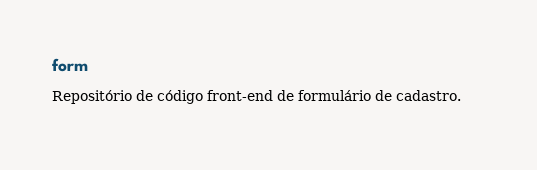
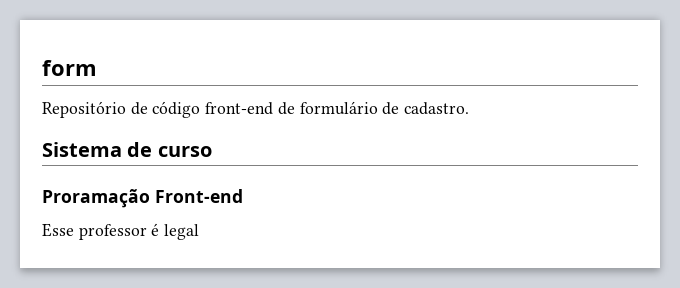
+ Sistema de curso
+ Proramação Front-end
+ Esse professor é legal

